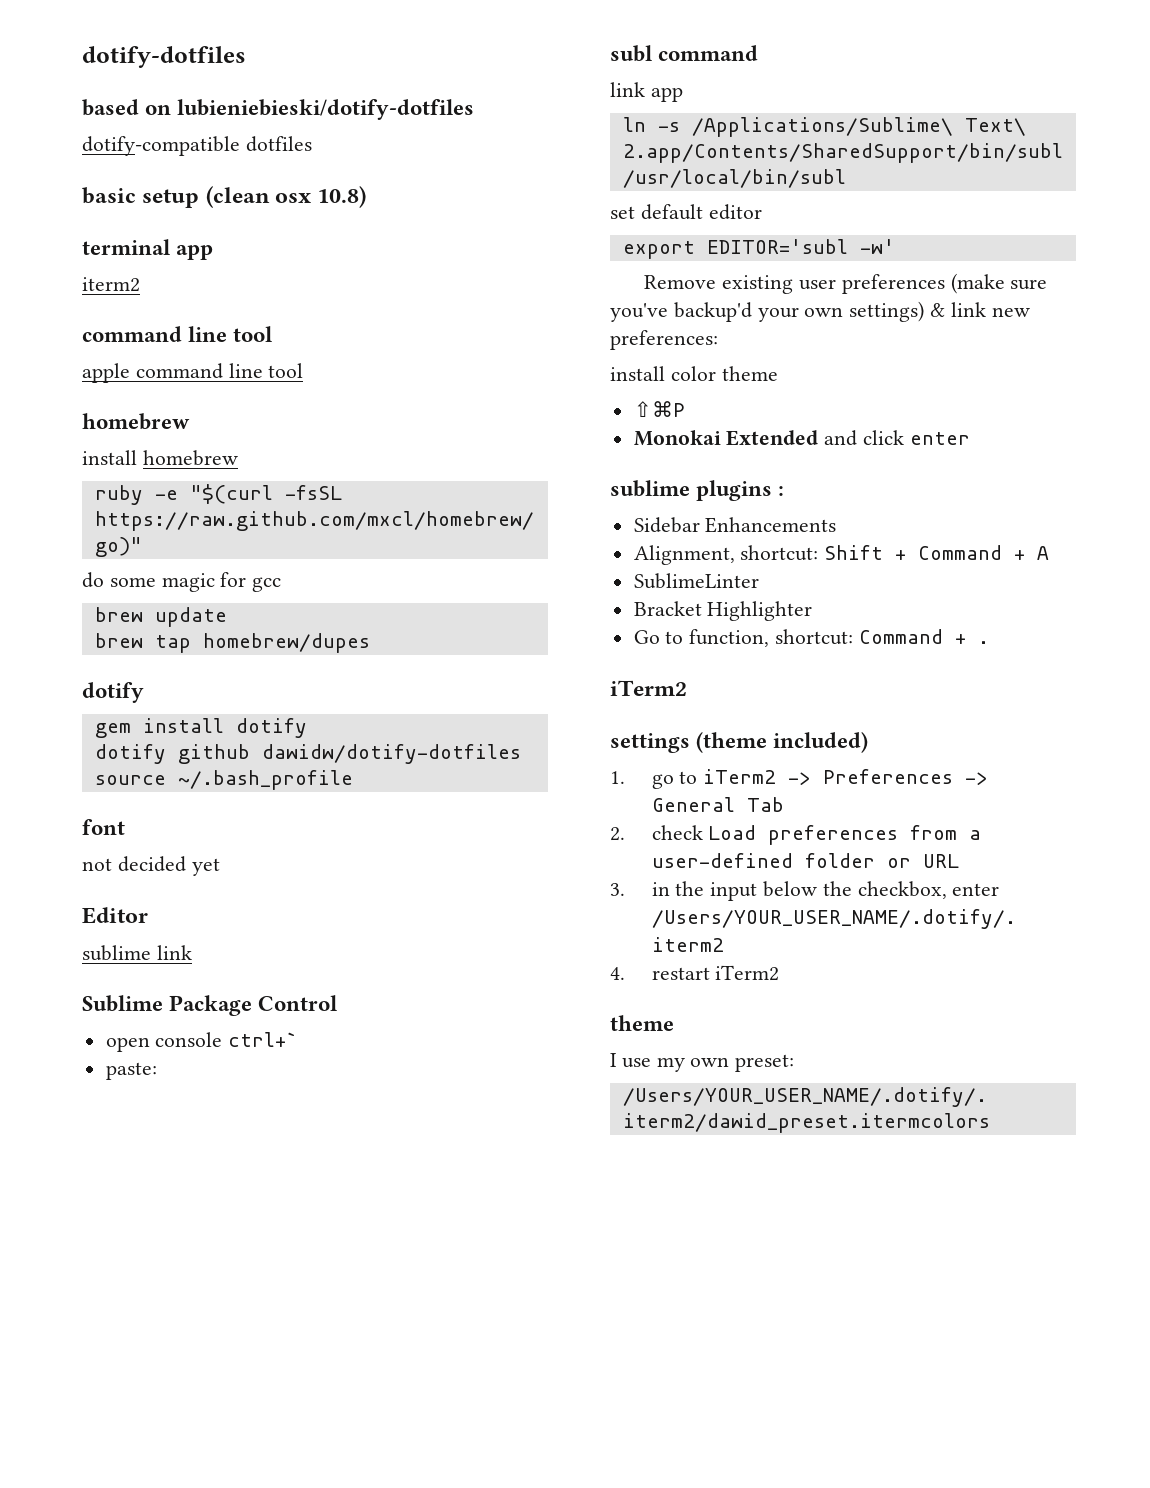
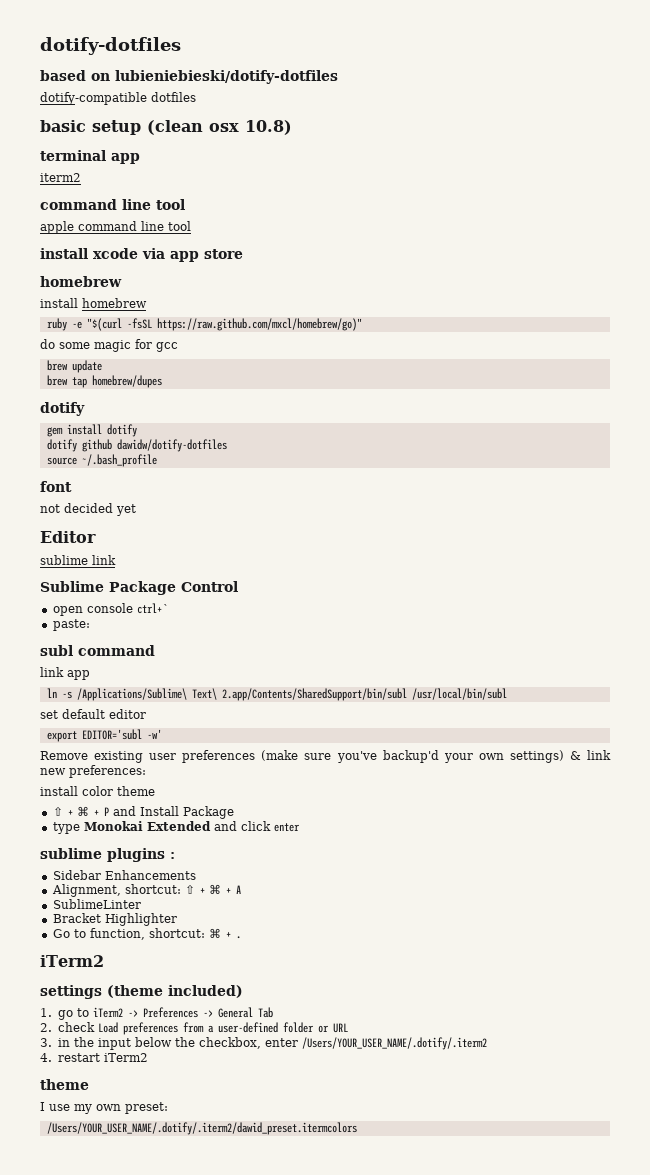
+ install xcode via app store
- ⇧⌘P
- Monokai Extended and click enter
+ ⇧ + ⌘ + P and Install Package
+ type Monokai Extended and click enter
- Alignment, shortcut: Shift + Command + A
+ Alignment, shortcut: ⇧ + ⌘ + A
- Go to function, shortcut: Command + .
+ Go to function, shortcut: ⌘ + .

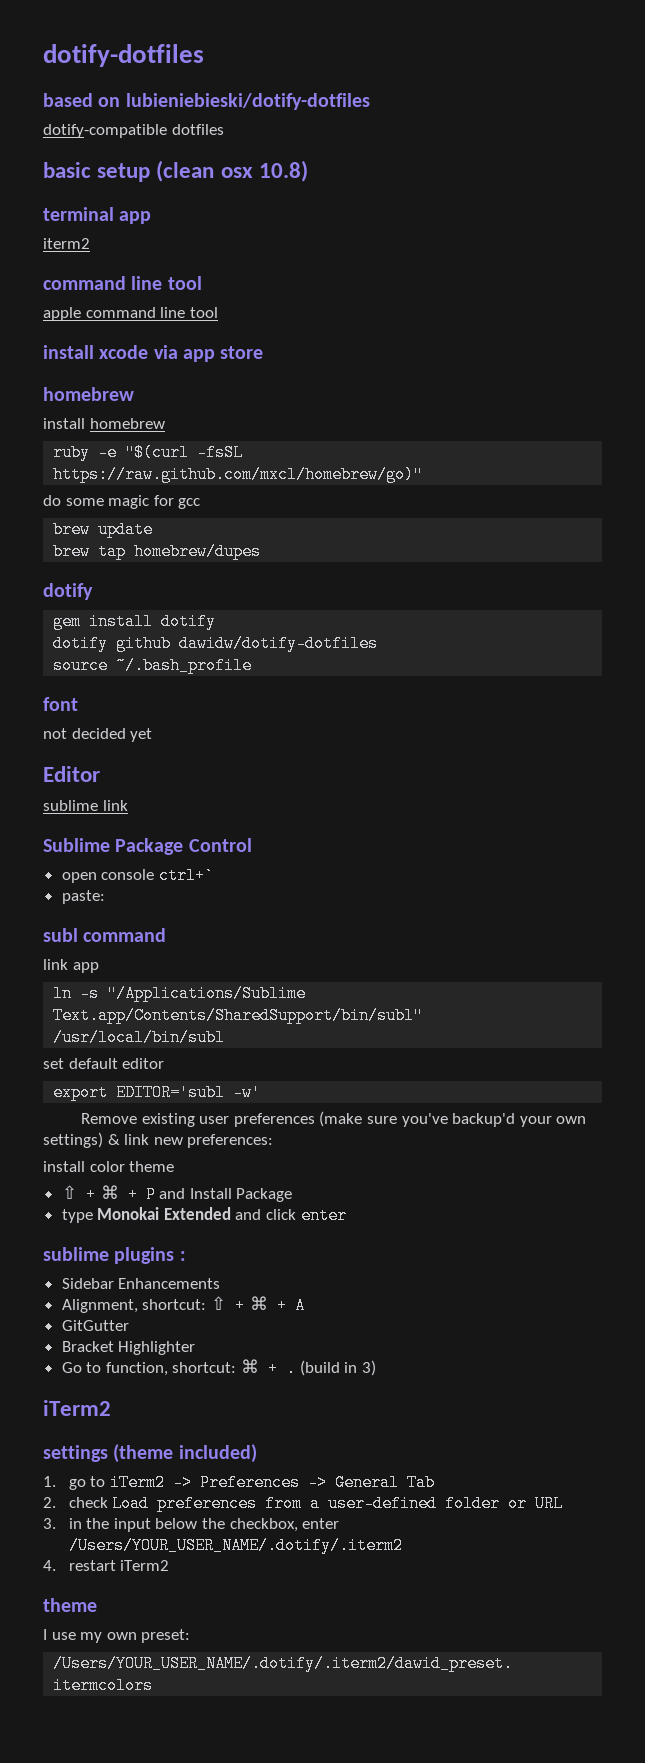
- ln -s /Applications/Sublime\ Text\ 2.app/Contents/SharedSupport/bin/subl /usr/local/bin/subl
+ ln -s "/Applications/Sublime Text.app/Contents/SharedSupport/bin/subl" /usr/local/bin/subl
- SublimeLinter
+ GitGutter
+ (build in 3)

